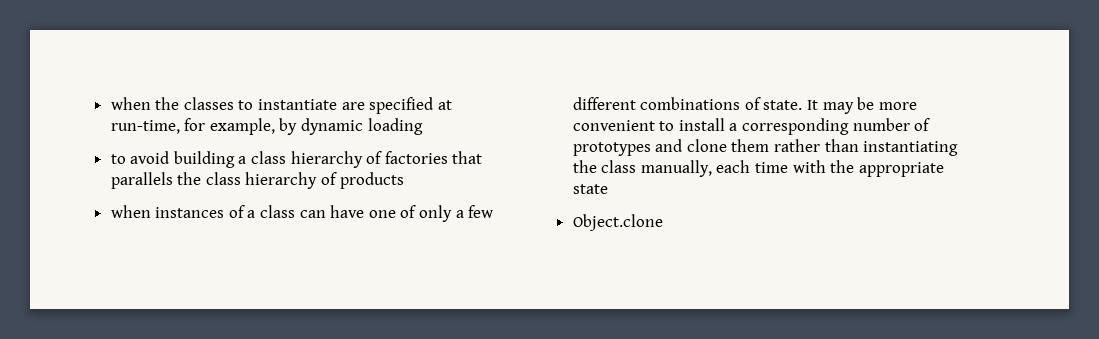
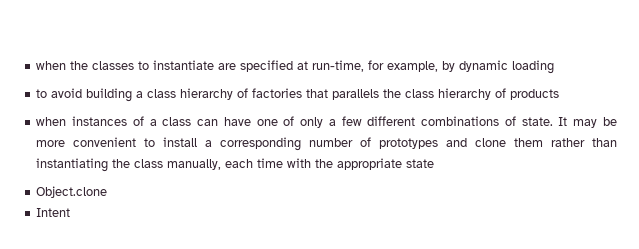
+ Intent

